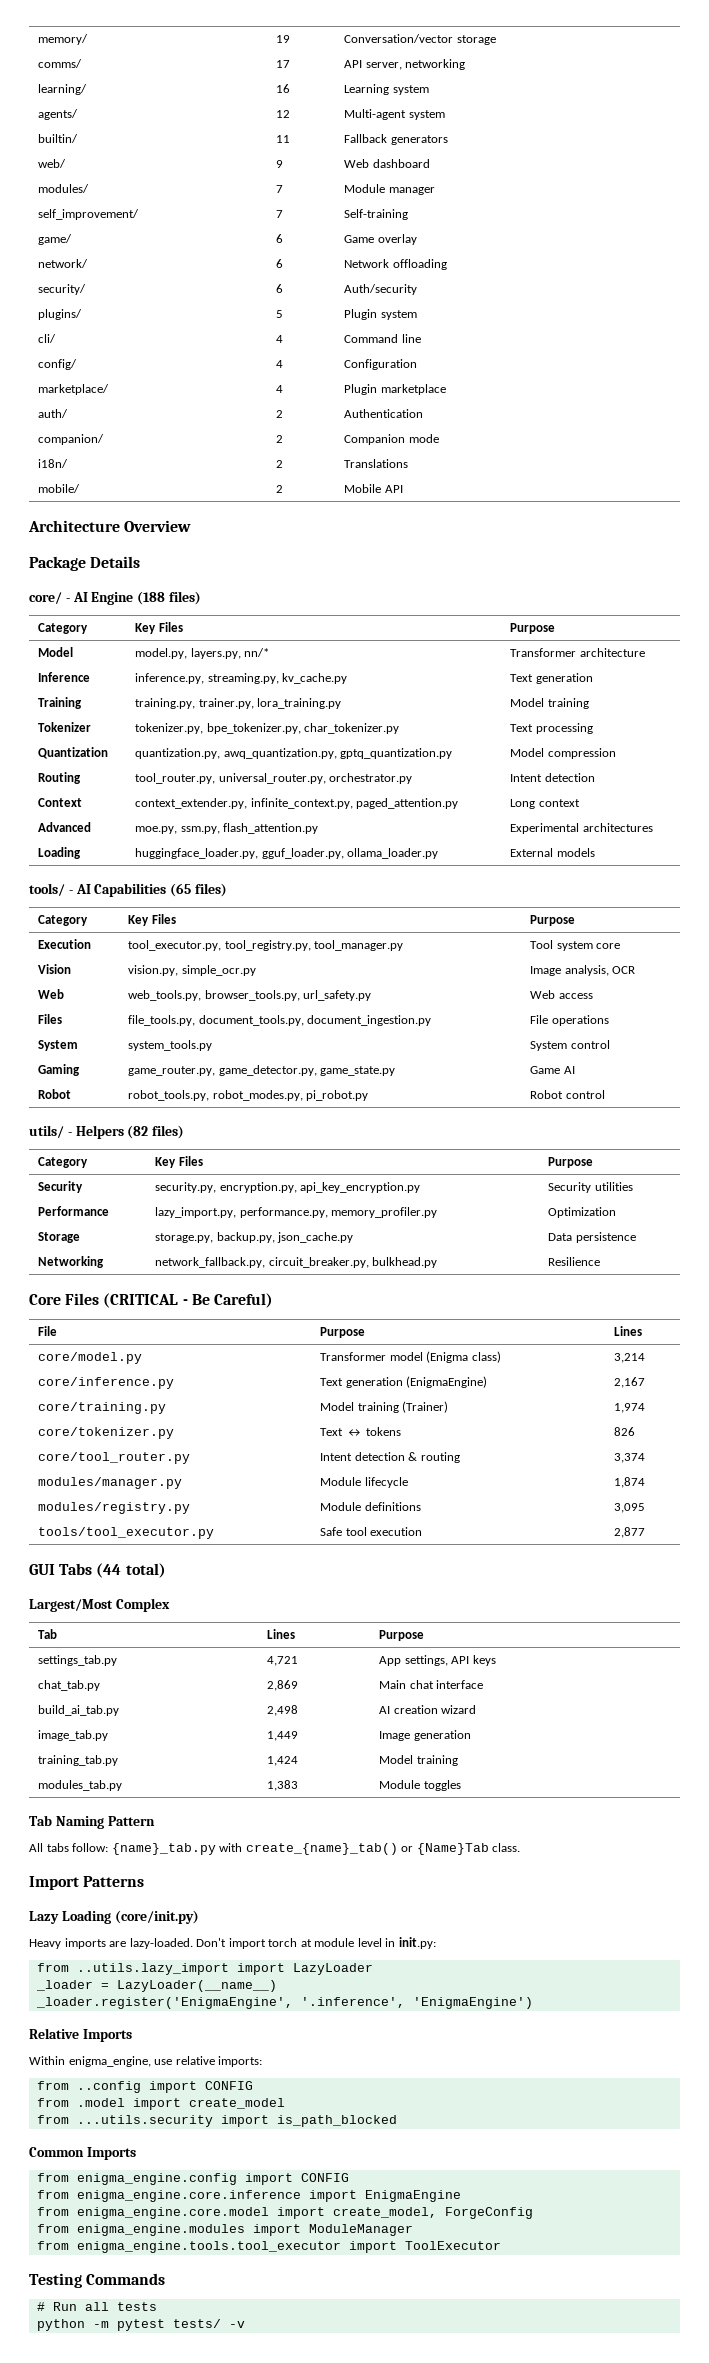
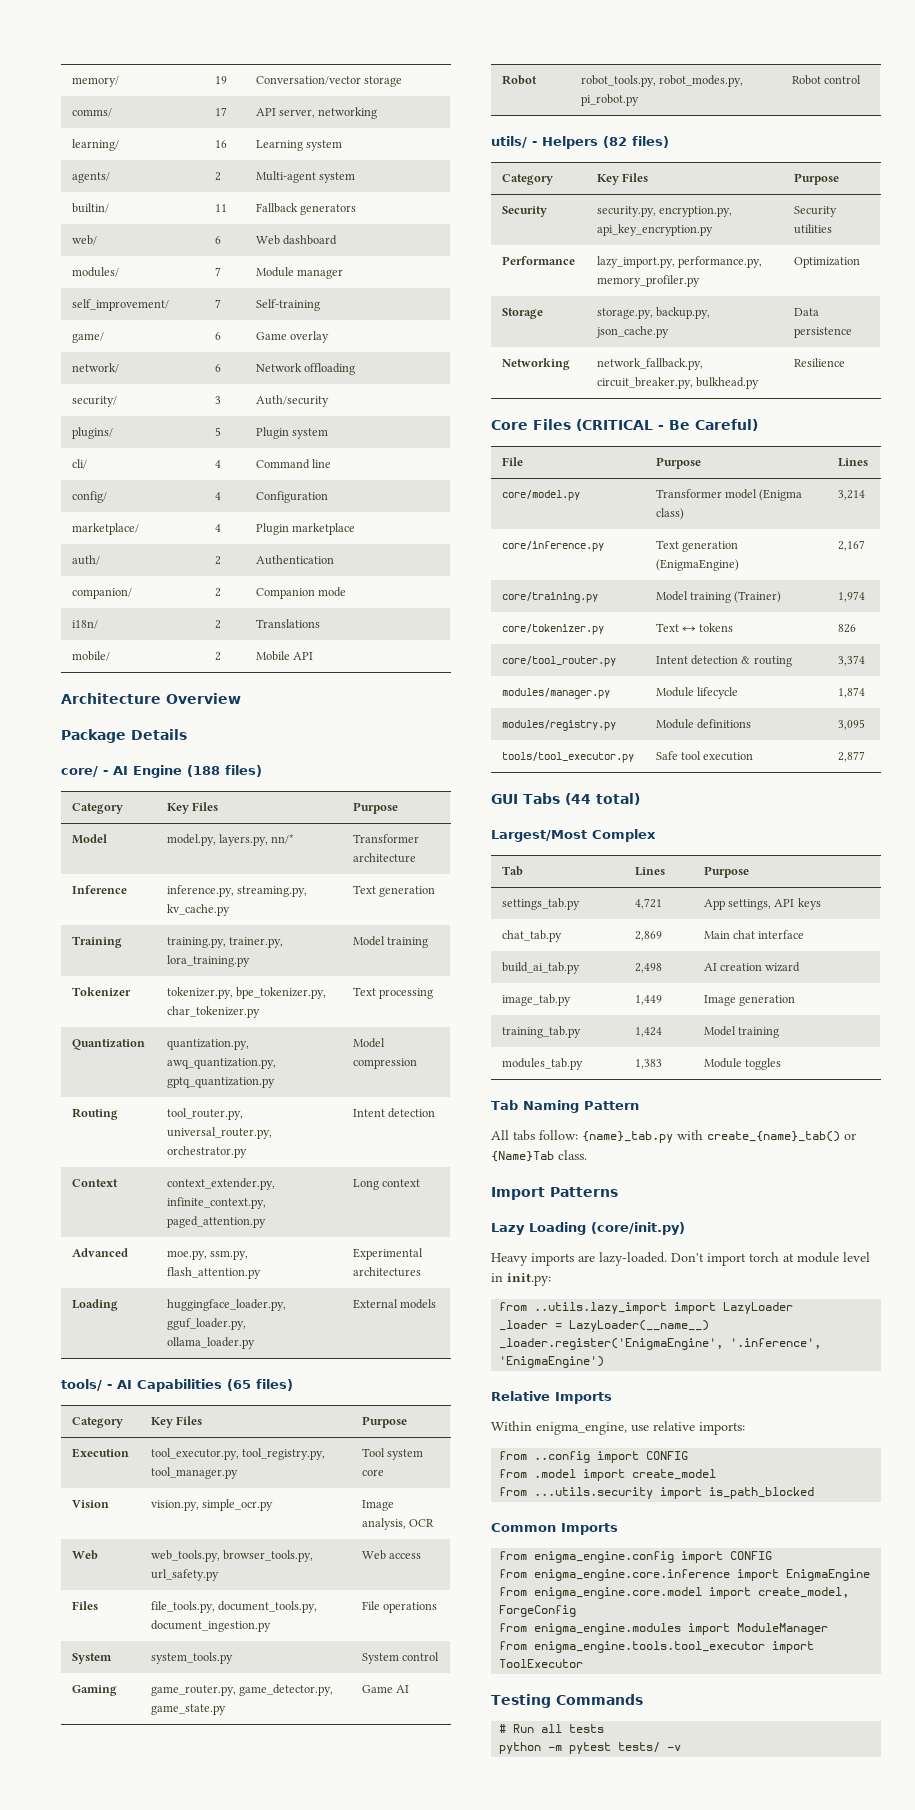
- agents/ | 12 | Multi-agent system
+ agents/ | 2 | Multi-agent system
- web/ | 9 | Web dashboard
+ web/ | 6 | Web dashboard
- security/ | 6 | Auth/security
+ security/ | 3 | Auth/security

